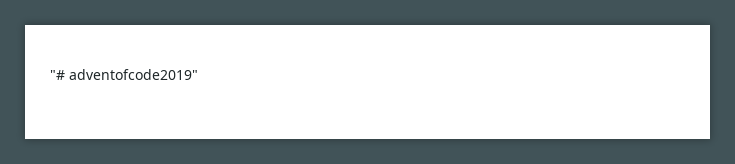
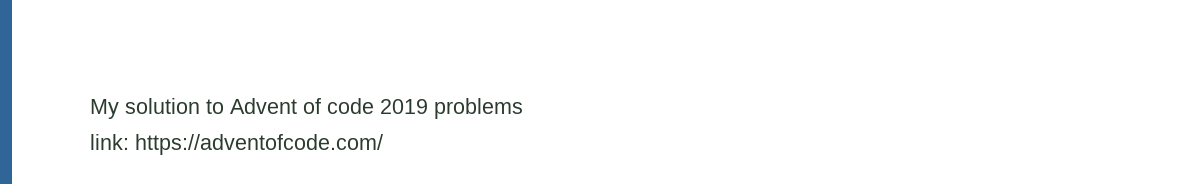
- "# adventofcode2019"
+ My solution to Advent of code 2019 problems
+ link: https://adventofcode.com/

